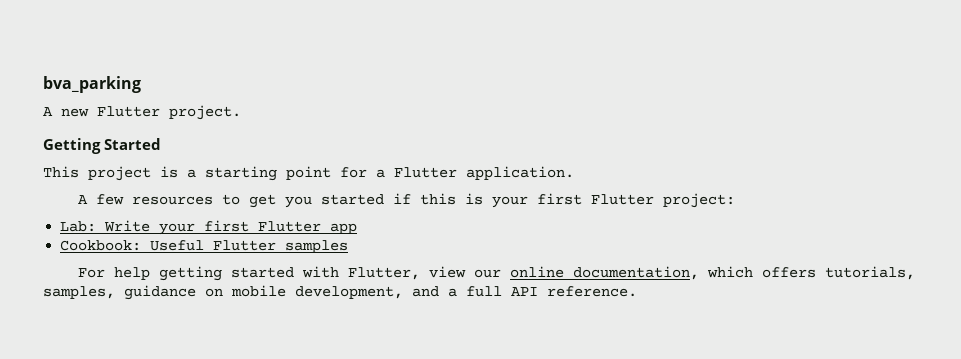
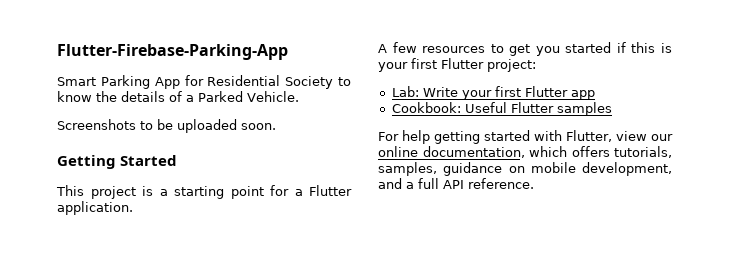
- bva_parking
- A new Flutter project.
+ Flutter-Firebase-Parking-App
+ Smart Parking App for Residential Society to know the details of a Parked Vehicle.
+ Screenshots to be uploaded soon.

